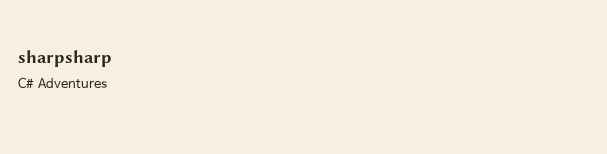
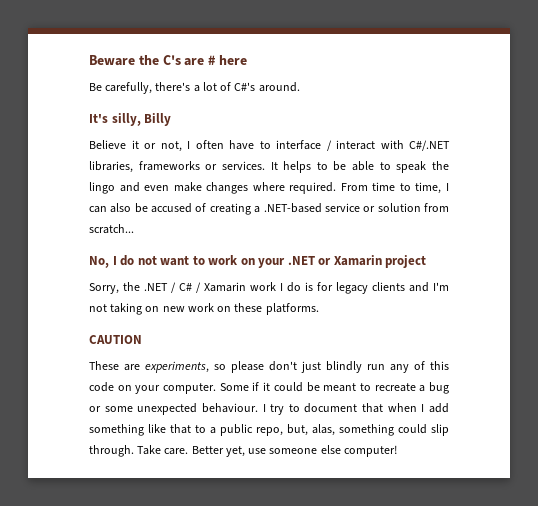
- sharpsharp
- C# Adventures
+ Beware the C's are # here
+ Be carefully, there's a lot of C#'s around.
+ It's silly, Billy
+ Believe it or not, I often have to interface / interact with C#/.NET libraries, frameworks or services. It helps to be able to speak the lingo and even make changes where required. From time to time, I can also be accused of creating a .NET-based service or solution from scratch...
+ No, I do not want to work on your .NET or Xamarin project
+ Sorry, the .NET / C# / Xamarin work I do is for legacy clients and I'm not taking on new work on these platforms.
+ CAUTION
+ These are experiments, so please don't just blindly run any of this code on your computer. Some if it could be meant to recreate a bug or some unexpected behaviour. I try to document that when I add something like that to a public repo, but, alas, something could slip through. Take care. Better yet, use someone else computer!

